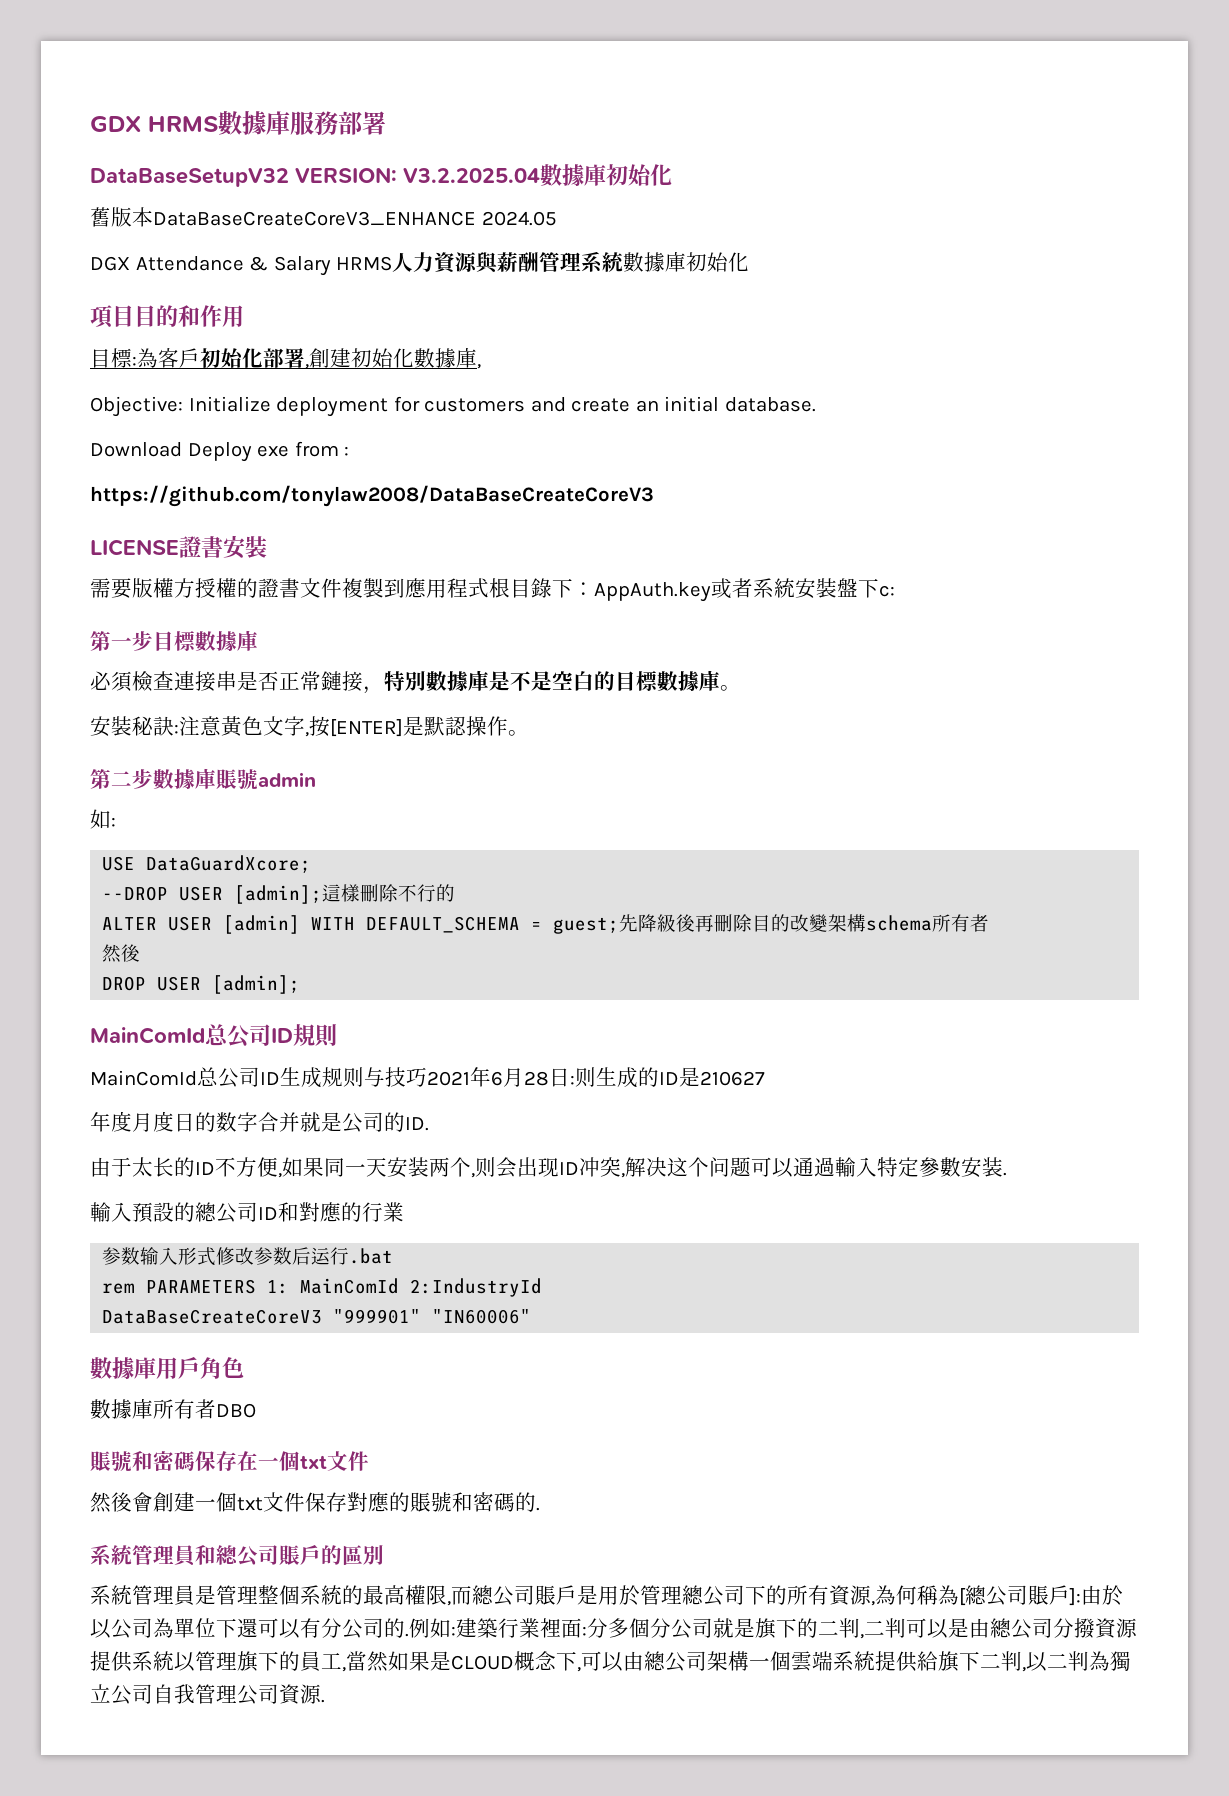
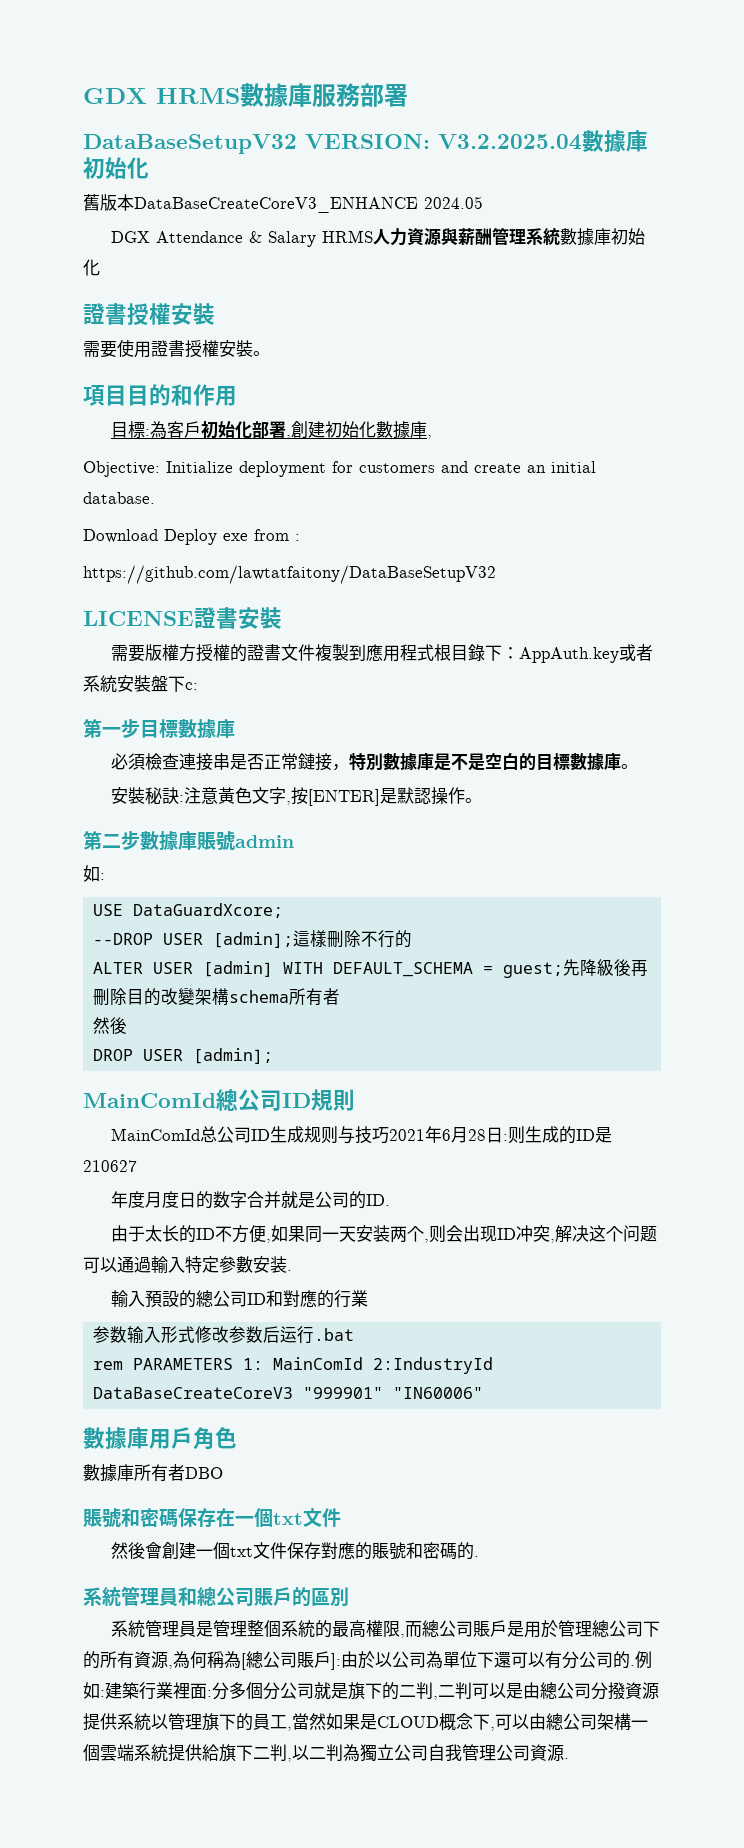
  DGX Attendance & Salary HRMS人力資源與薪酬管理系統數據庫初始化
+ 證書授權安裝
+ 需要使用證書授權安裝。
- https://github.com/tonylaw2008/DataBaseCreateCoreV3
+ https://github.com/lawtatfaitony/DataBaseSetupV32
- MainComId总公司ID規則
+ MainComId總公司ID規則

